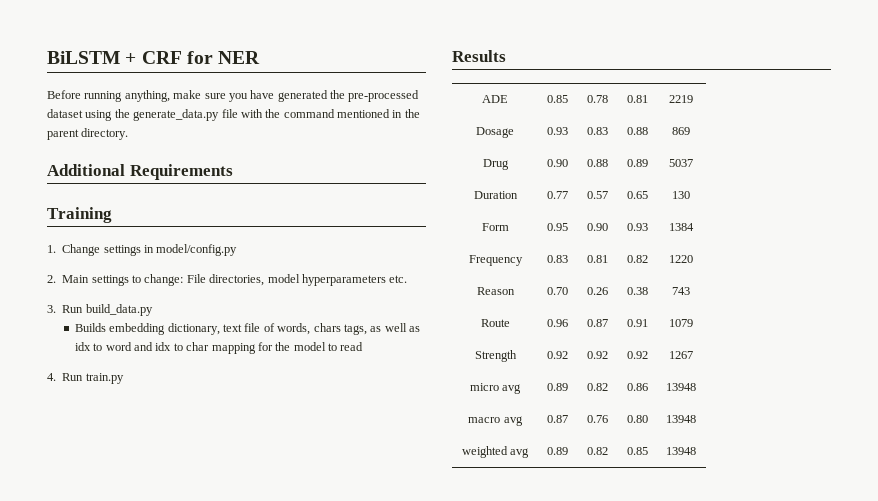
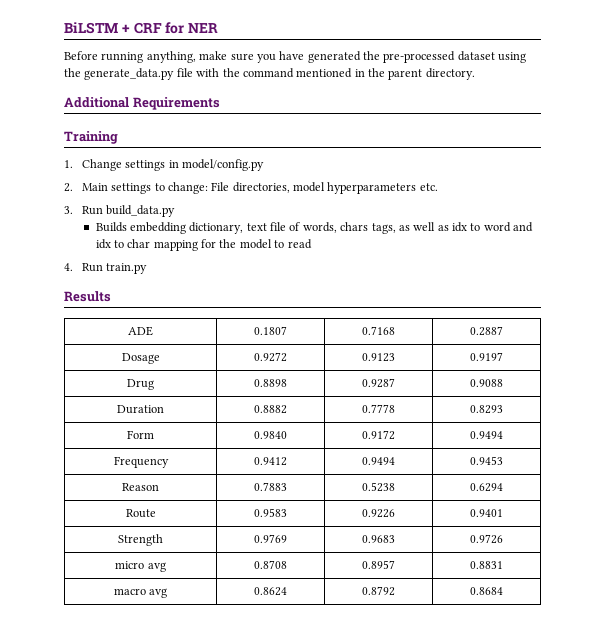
- ADE | 0.85 | 0.78 | 0.81 | 2219
- Dosage | 0.93 | 0.83 | 0.88 | 869
- Drug | 0.90 | 0.88 | 0.89 | 5037
- Duration | 0.77 | 0.57 | 0.65 | 130
- Form | 0.95 | 0.90 | 0.93 | 1384
- Frequency | 0.83 | 0.81 | 0.82 | 1220
- Reason | 0.70 | 0.26 | 0.38 | 743
- Route | 0.96 | 0.87 | 0.91 | 1079
- Strength | 0.92 | 0.92 | 0.92 | 1267
- micro avg | 0.89 | 0.82 | 0.86 | 13948
- macro avg | 0.87 | 0.76 | 0.80 | 13948
- weighted avg | 0.89 | 0.82 | 0.85 | 13948
+ ADE | 0.1807 | 0.7168 | 0.2887
+ Dosage | 0.9272 | 0.9123 | 0.9197
+ Drug | 0.8898 | 0.9287 | 0.9088
+ Duration | 0.8882 | 0.7778 | 0.8293
+ Form | 0.9840 | 0.9172 | 0.9494
+ Frequency | 0.9412 | 0.9494 | 0.9453
+ Reason | 0.7883 | 0.5238 | 0.6294
+ Route | 0.9583 | 0.9226 | 0.9401
+ Strength | 0.9769 | 0.9683 | 0.9726
+ micro avg | 0.8708 | 0.8957 | 0.8831
+ macro avg | 0.8624 | 0.8792 | 0.8684

